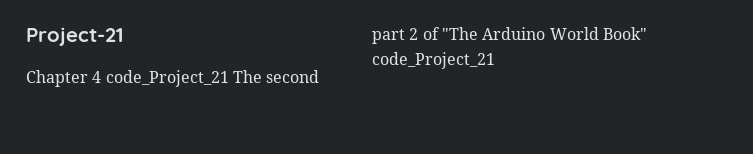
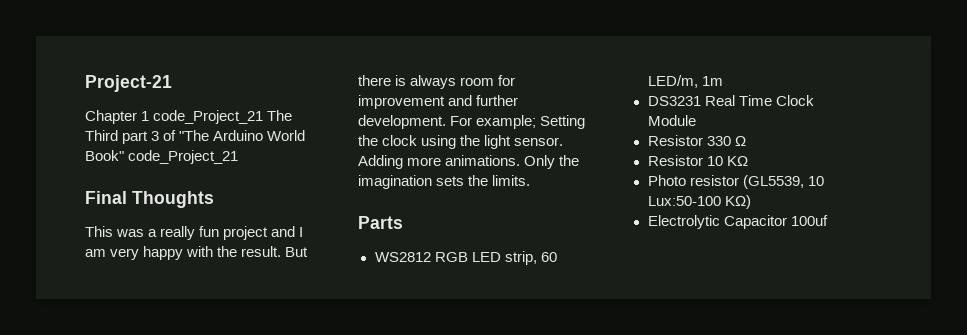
- Chapter 4 code_Project_21 The second part 2 of "The Arduino World Book" code_Project_21
+ Chapter 1 code_Project_21 The Third part 3 of "The Arduino World Book" code_Project_21
+ Final Thoughts
+ This was a really fun project and I am very happy with the result. But there is always room for improvement and further development. For example; Setting the clock using the light sensor. Adding more animations. Only the imagination sets the limits.
+ Parts
+ WS2812 RGB LED strip, 60 LED/m, 1m
+ DS3231 Real Time Clock Module
+ Resistor 330 Ω
+ Resistor 10 KΩ
+ Photo resistor (GL5539, 10 Lux:50-100 KΩ)
+ Electrolytic Capacitor 100uf

